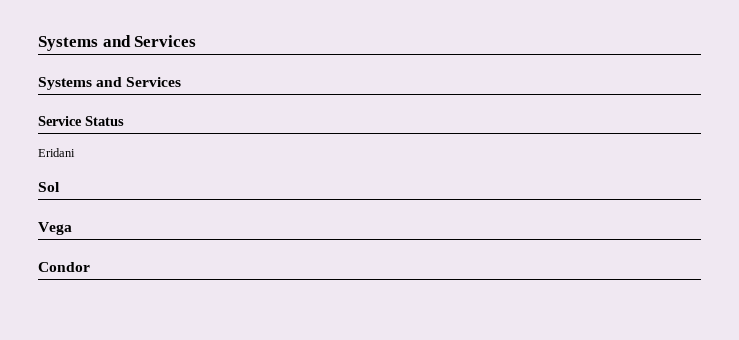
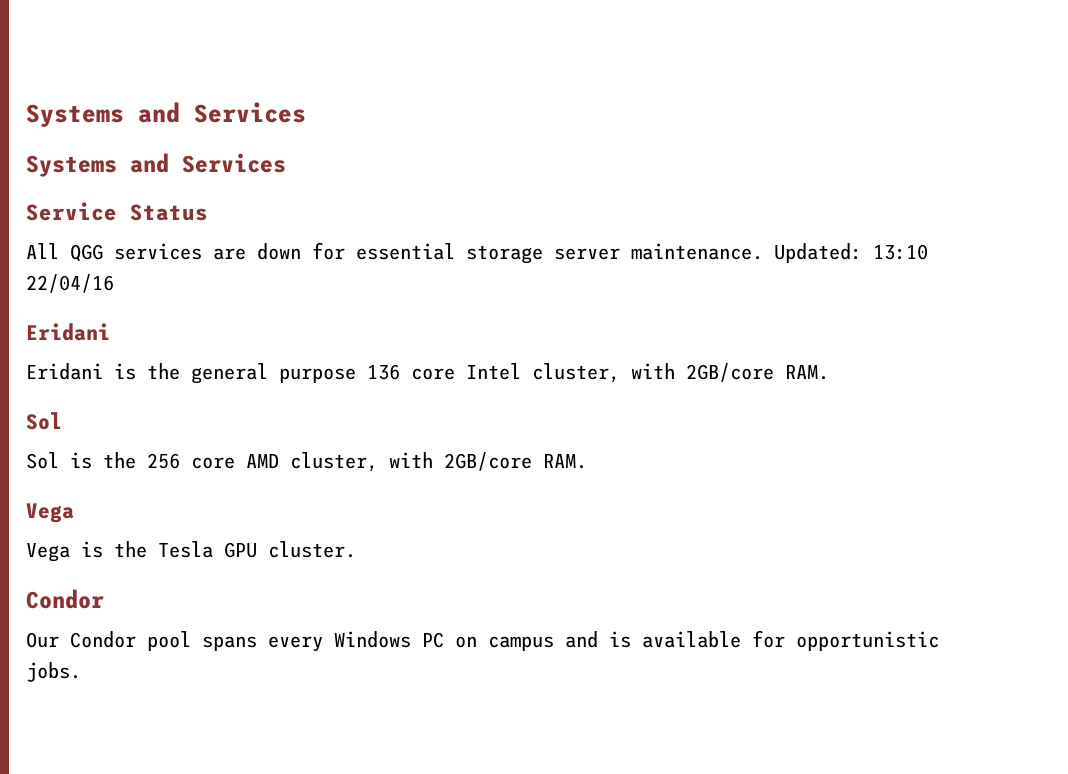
+ All QGG services are down for essential storage server maintenance. Updated: 13:10 22/04/16
  Eridani
+ Eridani is the general purpose 136 core Intel cluster, with 2GB/core RAM.
  Sol
+ Sol is the 256 core AMD cluster, with 2GB/core RAM.
  Vega
+ Vega is the Tesla GPU cluster.
  Condor
+ Our Condor pool spans every Windows PC on campus and is available for opportunistic jobs.

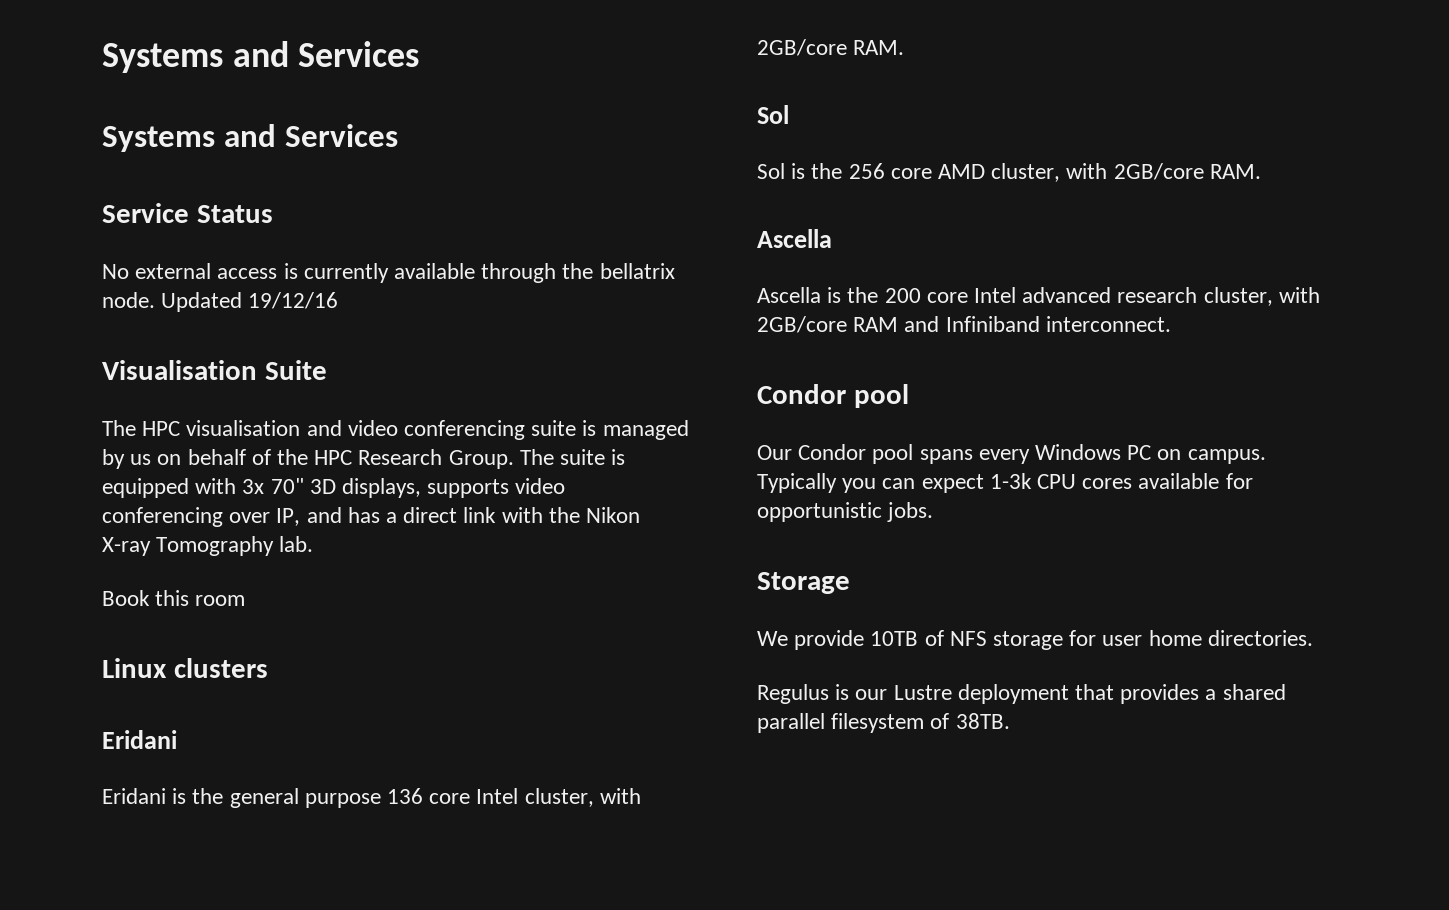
- All QGG services are down for essential storage server maintenance. Updated: 13:10 22/04/16
+ No external access is currently available through the bellatrix node. Updated 19/12/16
+ Visualisation Suite
+ The HPC visualisation and video conferencing suite is managed by us on behalf of the HPC Research Group. The suite is equipped with 3x 70" 3D displays, supports video conferencing over IP, and has a direct link with the Nikon X-ray Tomography lab.
+ Book this room
+ Linux clusters
  Sol is the 256 core AMD cluster, with 2GB/core RAM.
- Vega
- Vega is the Tesla GPU cluster.
- Condor
+ Ascella
+ Ascella is the 200 core Intel advanced research cluster, with 2GB/core RAM and Infiniband interconnect.
+ Condor pool
- Our Condor pool spans every Windows PC on campus and is available for opportunistic jobs.
+ Our Condor pool spans every Windows PC on campus. Typically you can expect 1-3k CPU cores available for opportunistic jobs.
+ Storage
+ We provide 10TB of NFS storage for user home directories.
+ Regulus is our Lustre deployment that provides a shared parallel filesystem of 38TB.

